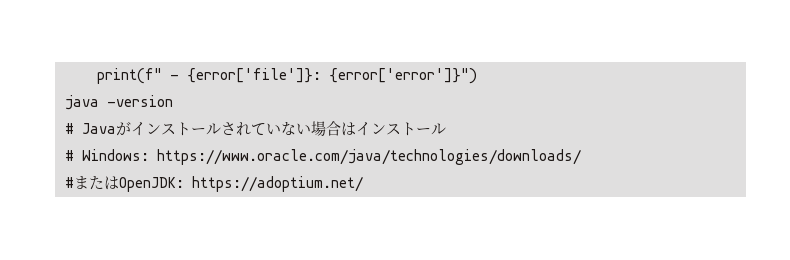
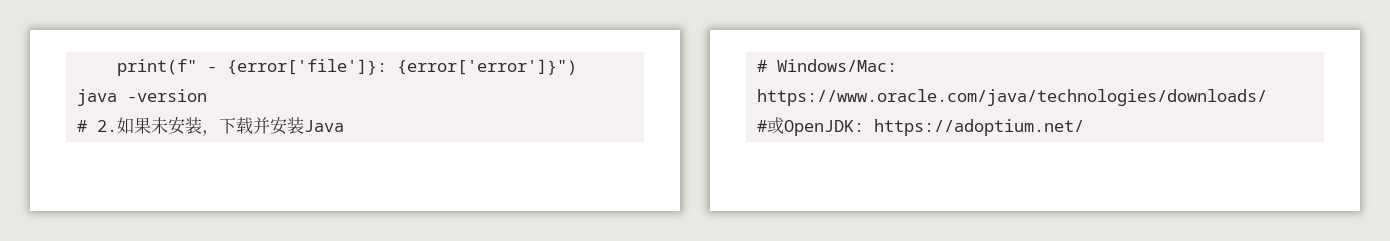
- # Javaがインストールされていない場合はインストール
- # Windows: https://www.oracle.com/java/technologies/downloads/
+ # 2.如果未安装，下载并安装Java
+ # Windows/Mac: https://www.oracle.com/java/technologies/downloads/
- #またはOpenJDK: https://adoptium.net/
+ #或OpenJDK: https://adoptium.net/

